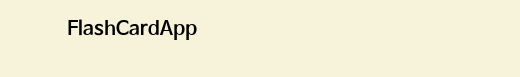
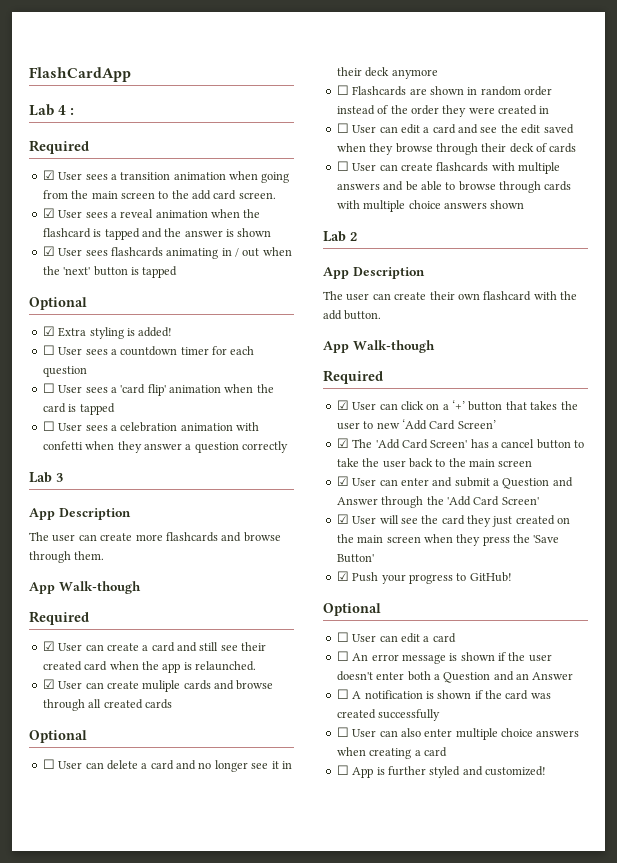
+ Lab 4 :
+ Required
+ ☑ User sees a transition animation when going from the main screen to the add card screen.
+ ☑ User sees a reveal animation when the flashcard is tapped and the answer is shown
+ ☑ User sees flashcards animating in / out when the 'next' button is tapped
+ Optional
+ ☑ Extra styling is added!
+ ☐ User sees a countdown timer for each question
+ ☐ User sees a 'card flip' animation when the card is tapped
+ ☐ User sees a celebration animation with confetti when they answer a question correctly
+ Lab 3
+ App Description
+ The user can create more flashcards and browse through them.
+ App Walk-though
+ Required
+ ☑ User can create a card and still see their created card when the app is relaunched.
+ ☑ User can create muliple cards and browse through all created cards
+ Optional
+ ☐ User can delete a card and no longer see it in their deck anymore
+ ☐ Flashcards are shown in random order instead of the order they were created in
+ ☐ User can edit a card and see the edit saved when they browse through their deck of cards
+ ☐ User can create flashcards with multiple answers and be able to browse through cards with multiple choice answers shown
+ Lab 2
+ App Description
+ The user can create their own flashcard with the add button.
+ App Walk-though
+ Required
+ ☑ User can click on a ‘+’ button that takes the user to new ‘Add Card Screen’
+ ☑ The 'Add Card Screen' has a cancel button to take the user back to the main screen
+ ☑ User can enter and submit a Question and Answer through the 'Add Card Screen'
+ ☑ User will see the card they just created on the main screen when they press the 'Save Button'
+ ☑ Push your progress to GitHub!
+ Optional
+ ☐ User can edit a card
+ ☐ An error message is shown if the user doesn't enter both a Question and an Answer
+ ☐ A notification is shown if the card was created successfully
+ ☐ User can also enter multiple choice answers when creating a card
+ ☐ App is further styled and customized!

